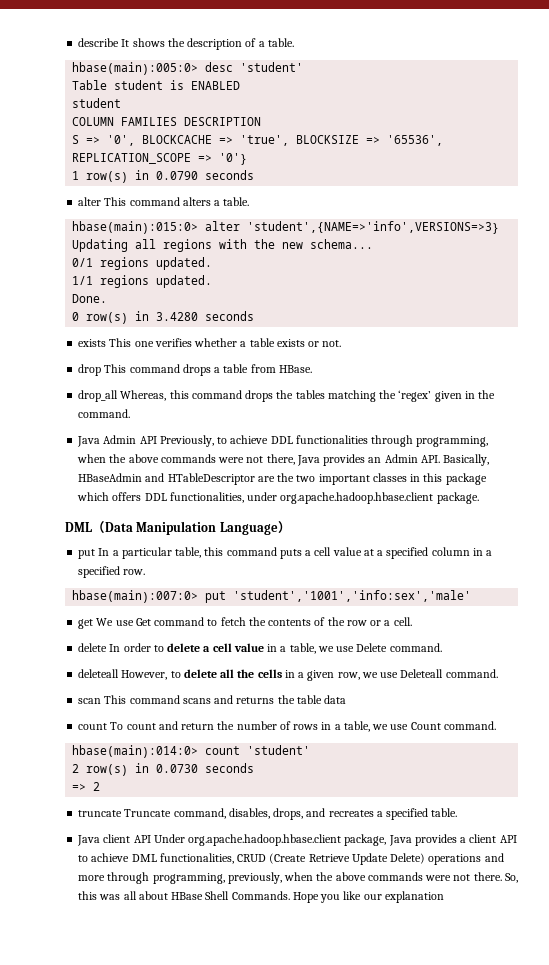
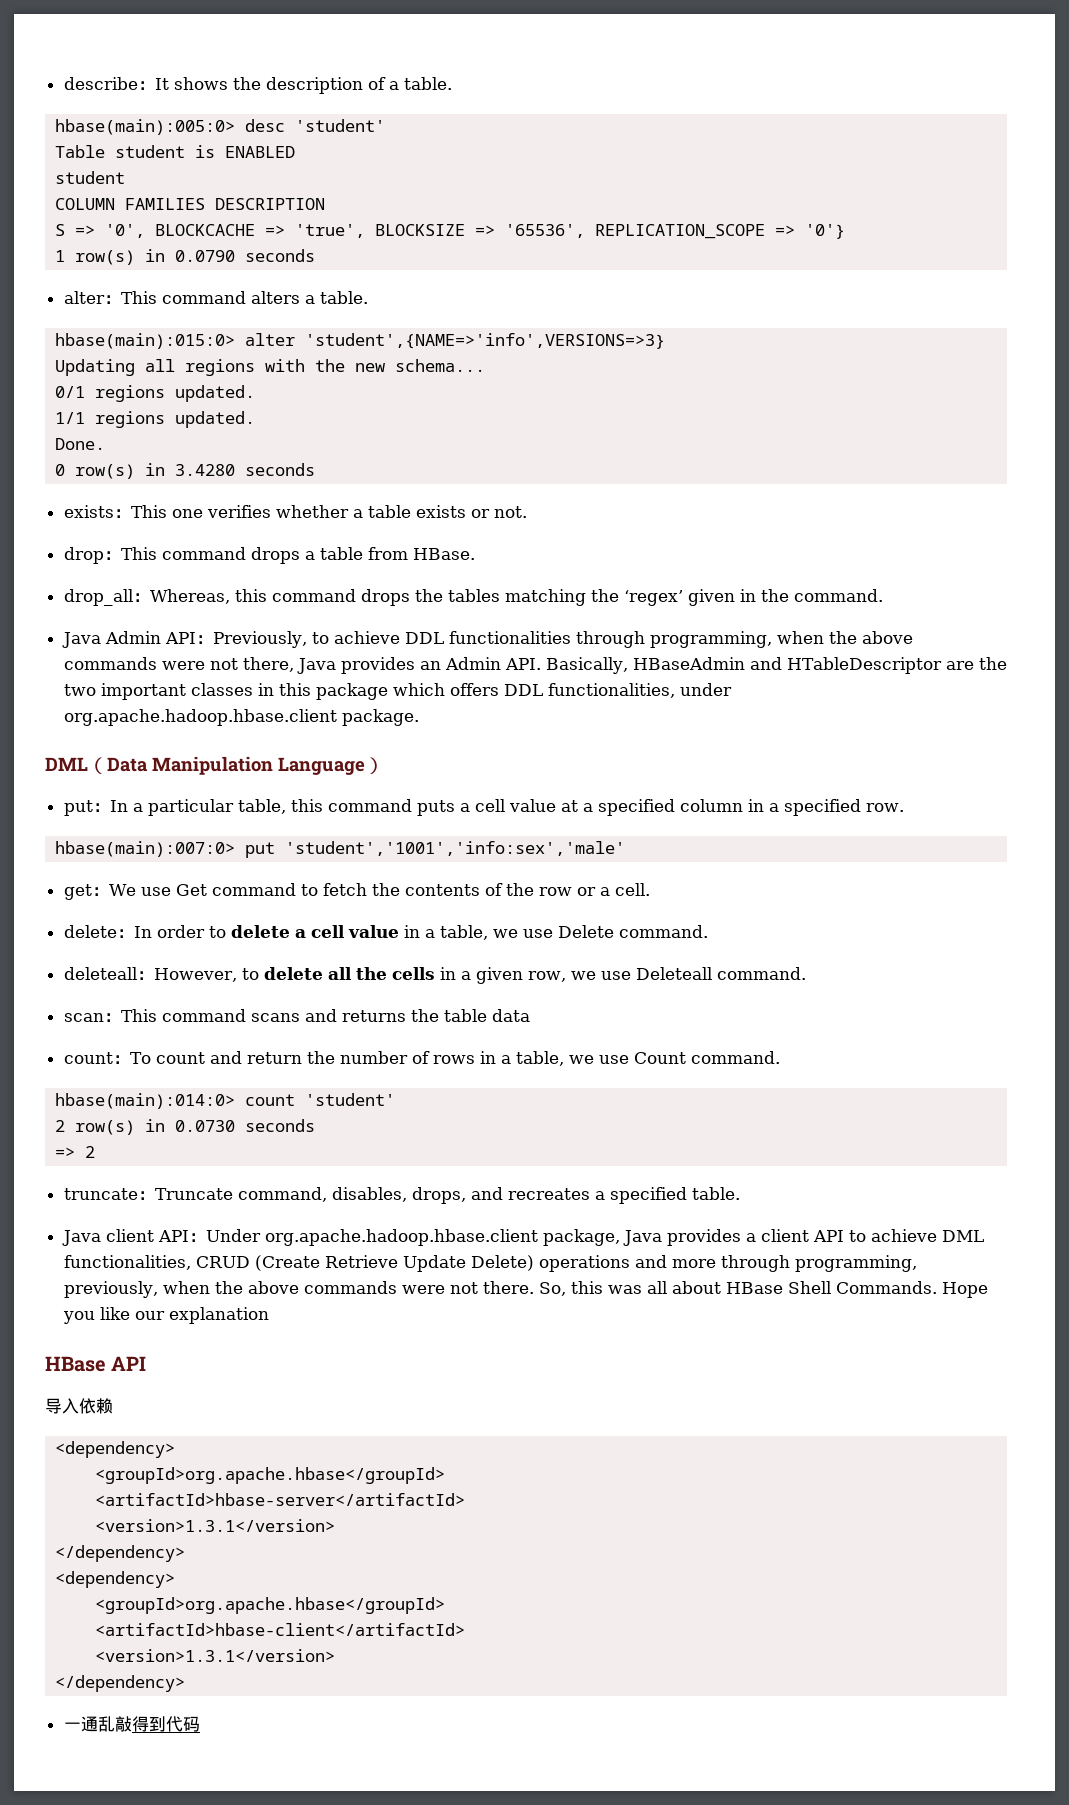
- describe It shows the description of a table.
+ describe：It shows the description of a table.
- alter This command alters a table.
+ alter：This command alters a table.
- exists This one verifies whether a table exists or not.
+ exists：This one verifies whether a table exists or not.
- drop This command drops a table from HBase.
+ drop：This command drops a table from HBase.
- drop_all Whereas, this command drops the tables matching the ‘regex’ given in the command.
+ drop_all：Whereas, this command drops the tables matching the ‘regex’ given in the command.
- Java Admin API Previously, to achieve DDL functionalities through programming, when the above commands were not there, Java provides an Admin API. Basically, HBaseAdmin and HTableDescriptor are the two important classes in this package which offers DDL functionalities, under org.apache.hadoop.hbase.client package.
+ Java Admin API：Previously, to achieve DDL functionalities through programming, when the above commands were not there, Java provides an Admin API. Basically, HBaseAdmin and HTableDescriptor are the two important classes in this package which offers DDL functionalities, under org.apache.hadoop.hbase.client package.
- put In a particular table, this command puts a cell value at a specified column in a specified row.
+ put：In a particular table, this command puts a cell value at a specified column in a specified row.
- get We use Get command to fetch the contents of the row or a cell.
+ get：We use Get command to fetch the contents of the row or a cell.
- delete In order to delete a cell value in a table, we use Delete command.
+ delete：In order to delete a cell value in a table, we use Delete command.
- deleteall However, to delete all the cells in a given row, we use Deleteall command.
+ deleteall：However, to delete all the cells in a given row, we use Deleteall command.
- scan This command scans and returns the table data
+ scan：This command scans and returns the table data
- count To count and return the number of rows in a table, we use Count command.
+ count：To count and return the number of rows in a table, we use Count command.
- truncate Truncate command, disables, drops, and recreates a specified table.
+ truncate：Truncate command, disables, drops, and recreates a specified table.
- Java client API Under org.apache.hadoop.hbase.client package, Java provides a client API to achieve DML functionalities, CRUD (Create Retrieve Update Delete) operations and more through programming, previously, when the above commands were not there.
+ Java client API：Under org.apache.hadoop.hbase.client package, Java provides a client API to achieve DML functionalities, CRUD (Create Retrieve Update Delete) operations and more through programming, previously, when the above commands were not there.
+ HBase API
+ 导入依赖
+ <dependency>
+ <groupId>org.apache.hbase</groupId>
+ <artifactId>hbase-server</artifactId>
+ <version>1.3.1</version>
+ </dependency>
+ <dependency>
+ <groupId>org.apache.hbase</groupId>
+ <artifactId>hbase-client</artifactId>
+ <version>1.3.1</version>
+ </dependency>
+ 一通乱敲得到代码

